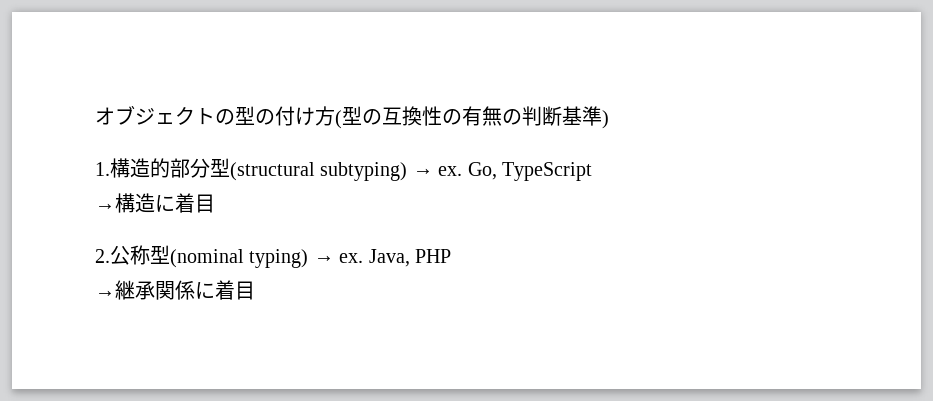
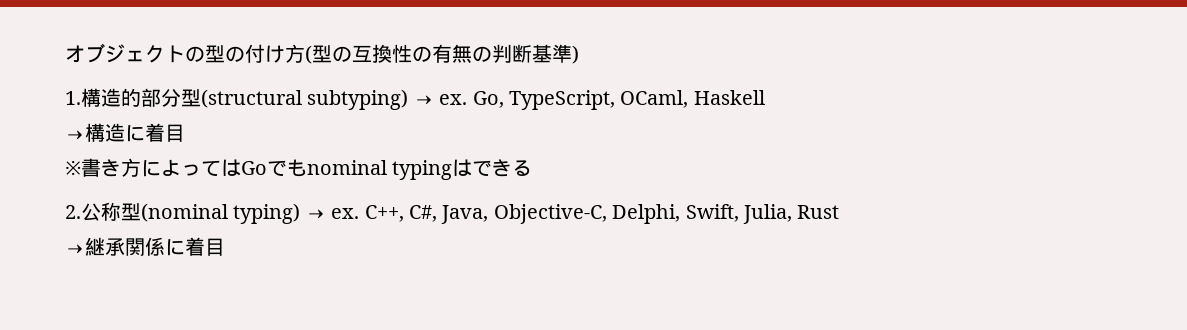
- Go, TypeScript
+ Go, TypeScript, OCaml, Haskell
+ ※書き方によってはGoでもnominal typingはできる
- Java, PHP
+ C++, C#, Java, Objective-C, Delphi, Swift, Julia, Rust

